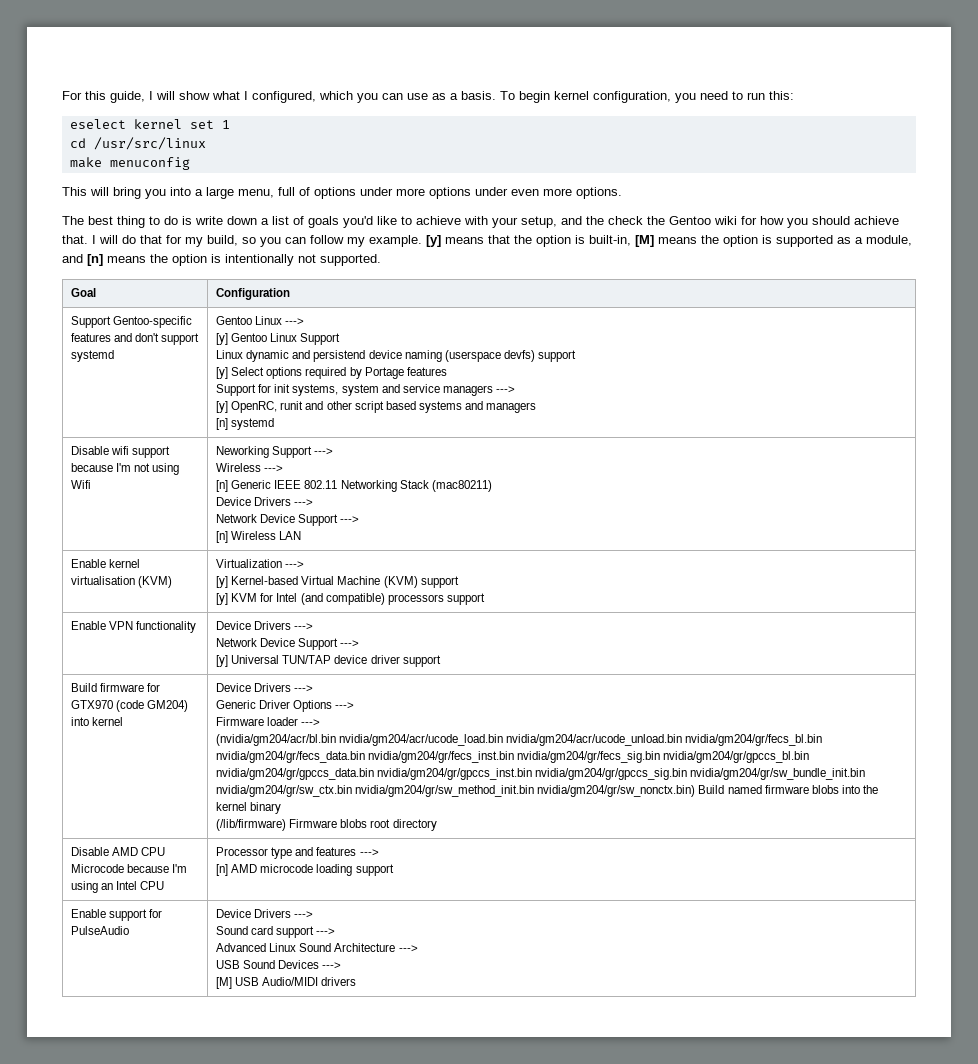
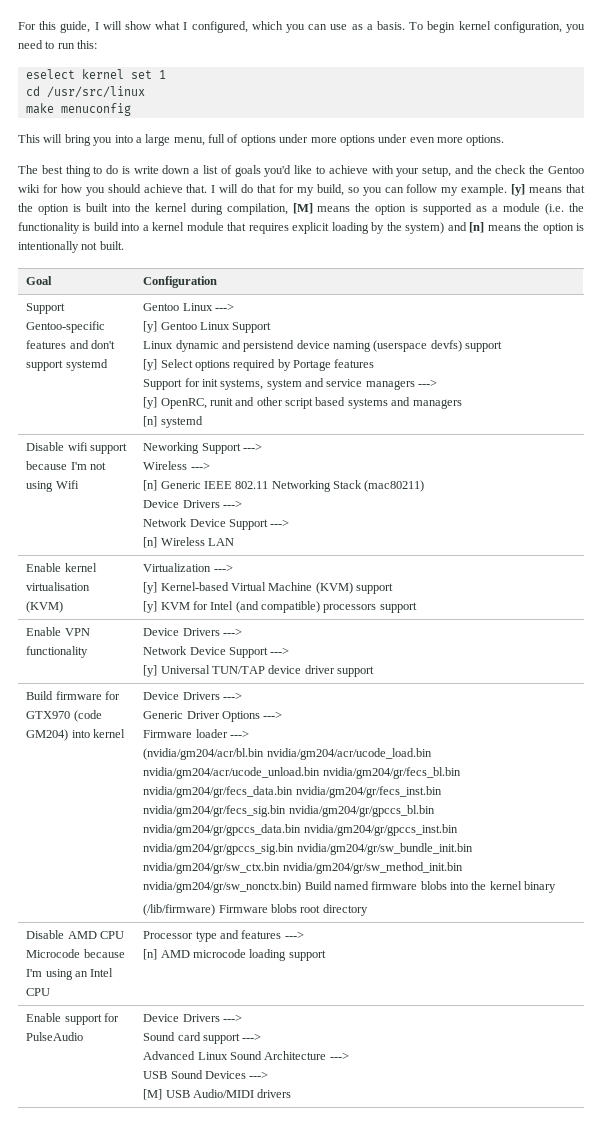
- [y] means that the option is built-in, [M] means the option is supported as a module, and [n] means the option is intentionally not supported.
+ [y] means that the option is built into the kernel during compilation, [M] means the option is supported as a module (i.e. the functionality is build into a kernel module that requires explicit loading by the system) and [n] means the option is intentionally not built.

